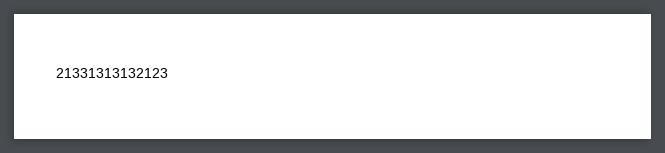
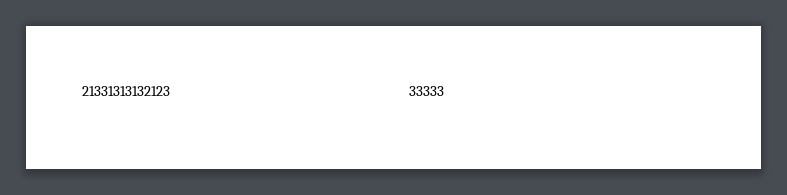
+ 33333

